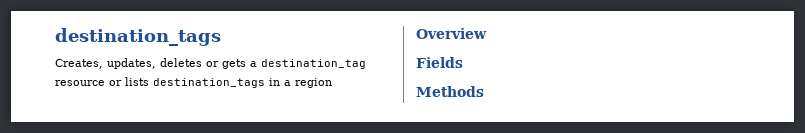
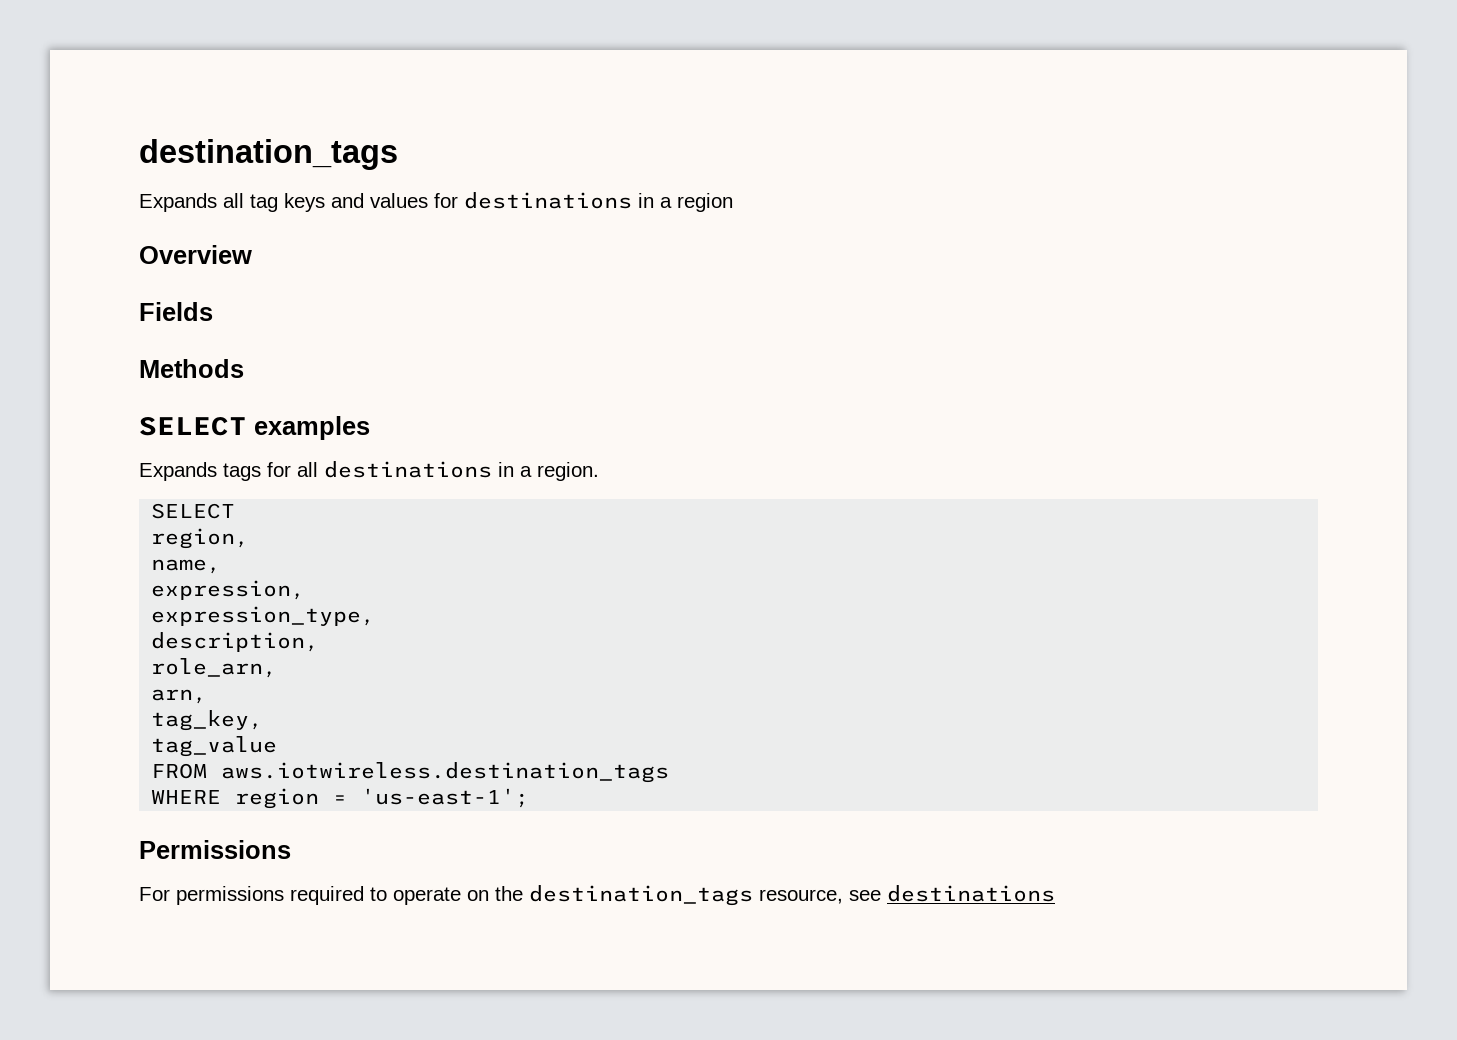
- Creates, updates, deletes or gets a destination_tag resource or lists destination_tags in a region
+ Expands all tag keys and values for destinations in a region
+ SELECT examples
+ Expands tags for all destinations in a region.
+ SELECT
+ region,
+ name,
+ expression,
+ expression_type,
+ description,
+ role_arn,
+ arn,
+ tag_key,
+ tag_value
+ FROM aws.iotwireless.destination_tags
+ WHERE region = 'us-east-1';
+ Permissions
+ For permissions required to operate on the destination_tags resource, see destinations

